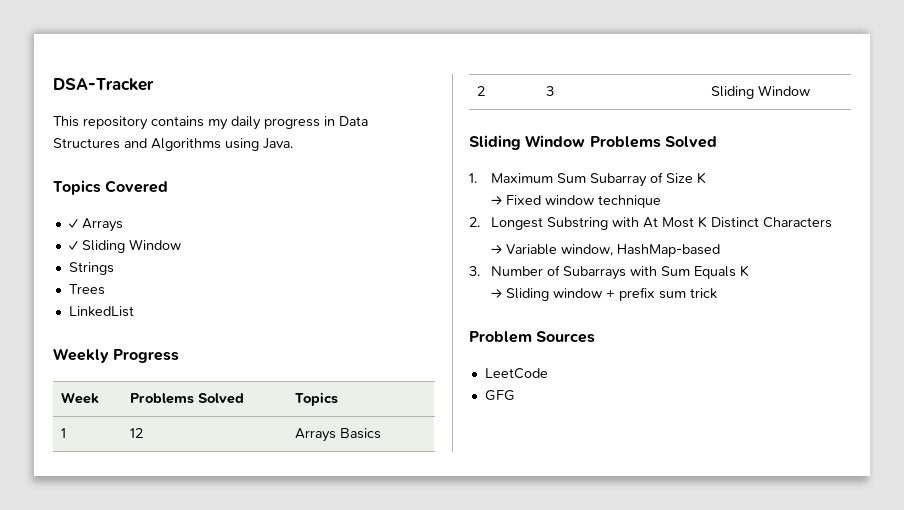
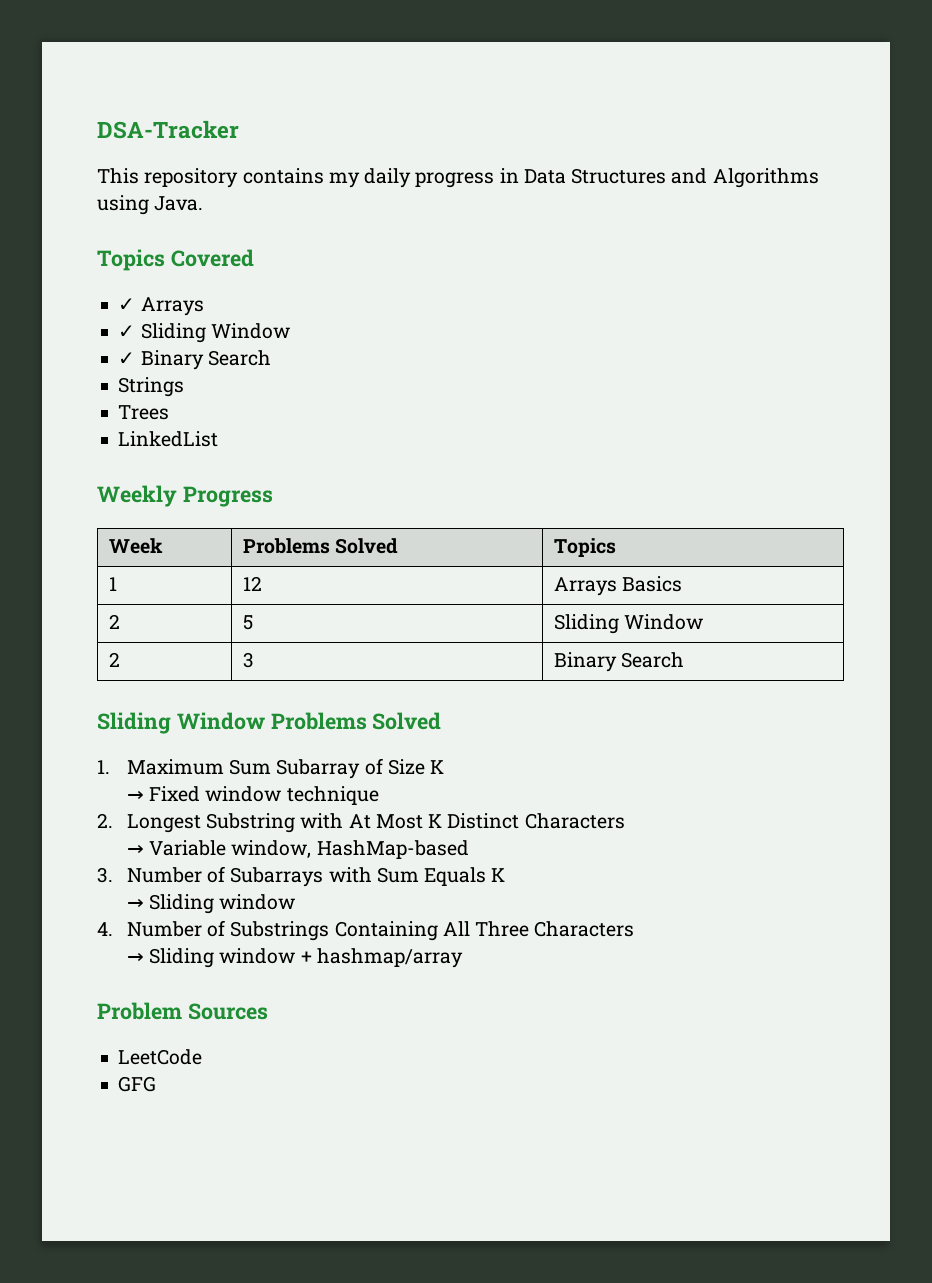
+ ✓ Binary Search
- 2 | 3 | Sliding Window
+ 2 | 5 | Sliding Window
+ 2 | 3 | Binary Search
  3. Number of Subarrays with Sum Equals K
- → Sliding window + prefix sum trick
+ → Sliding window
+ 4. Number of Substrings Containing All Three Characters
+ → Sliding window + hashmap/array

